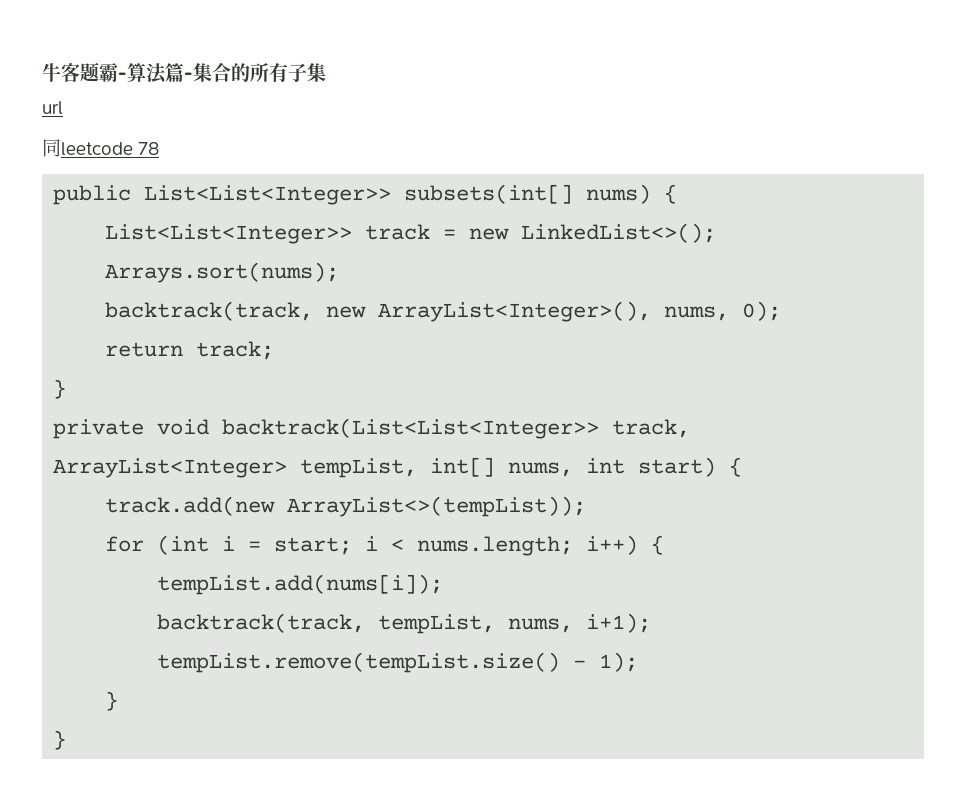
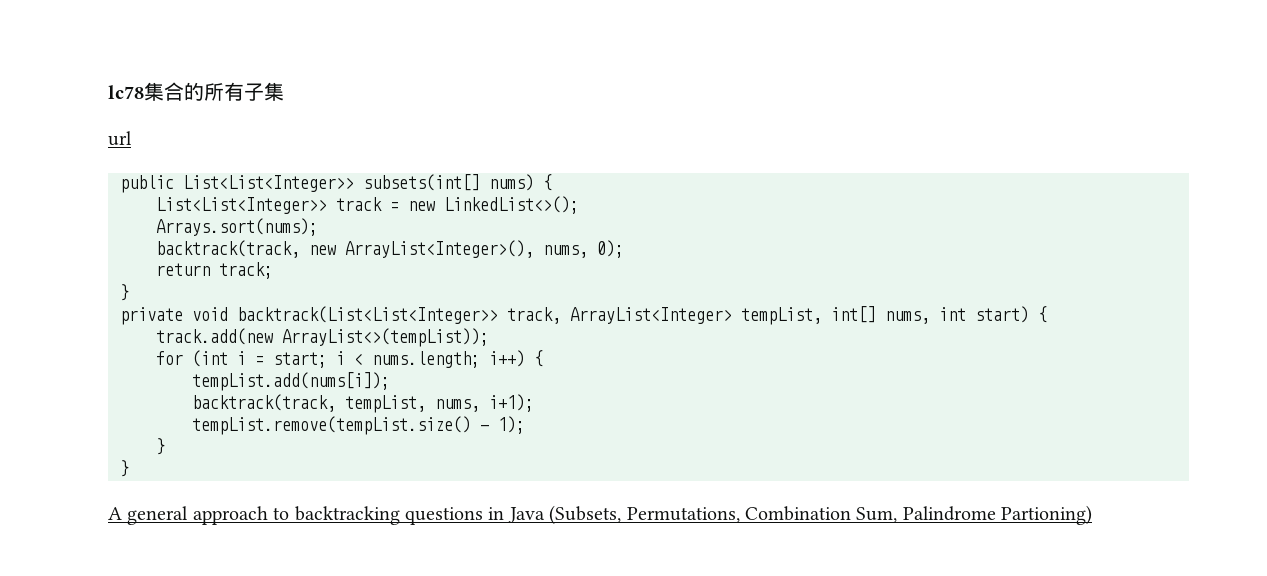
- 牛客题霸-算法篇-集合的所有子集
+ lc78集合的所有子集
- 同leetcode 78
+ A general approach to backtracking questions in Java (Subsets, Permutations, Combination Sum, Palindrome Partioning)

